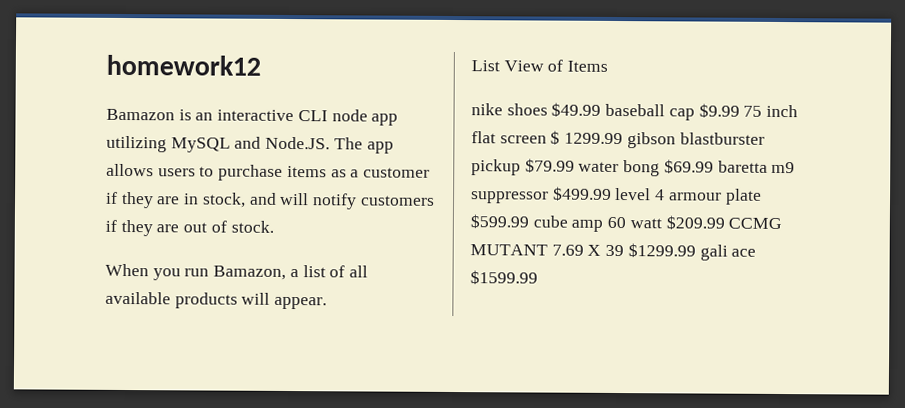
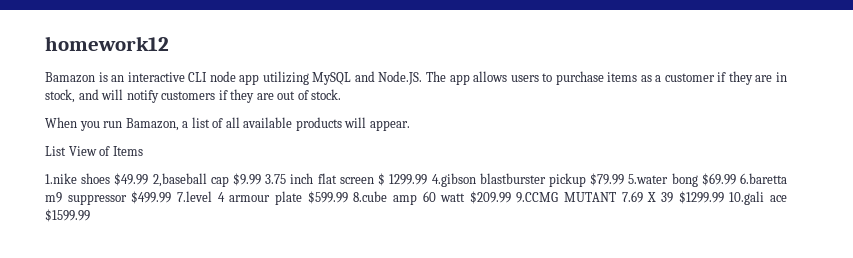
- nike shoes $49.99 baseball cap $9.99 75 inch flat screen $ 1299.99 gibson blastburster pickup $79.99 water bong $69.99 baretta m9 suppressor $499.99 level 4 armour plate $599.99 cube amp 60 watt $209.99 CCMG MUTANT 7.69 X 39 $1299.99 gali ace $1599.99
+ 1.nike shoes $49.99 2,baseball cap $9.99 3.75 inch flat screen $ 1299.99 4.gibson blastburster pickup $79.99 5.water bong $69.99 6.baretta m9 suppressor $499.99 7.level 4 armour plate $599.99 8.cube amp 60 watt $209.99 9.CCMG MUTANT 7.69 X 39 $1299.99 10.gali ace $1599.99

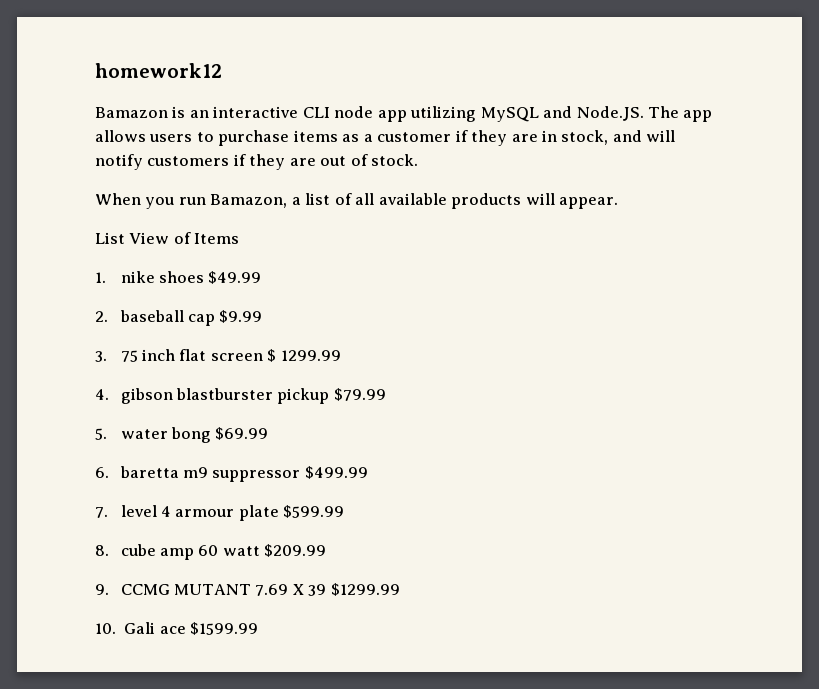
- 1.nike shoes $49.99 2,baseball cap $9.99 3.75 inch flat screen $ 1299.99 4.gibson blastburster pickup $79.99 5.water bong $69.99 6.baretta m9 suppressor $499.99 7.level 4 armour plate $599.99 8.cube amp 60 watt $209.99 9.CCMG MUTANT 7.69 X 39 $1299.99 10.gali ace $1599.99
+ 1. nike shoes $49.99
+ 2. baseball cap $9.99
+ 3. 75 inch flat screen $ 1299.99
+ 4. gibson blastburster pickup $79.99
+ 5. water bong $69.99
+ 6. baretta m9 suppressor $499.99
+ 7. level 4 armour plate $599.99
+ 8. cube amp 60 watt $209.99
+ 9. CCMG MUTANT 7.69 X 39 $1299.99
+ 10. Gali ace $1599.99

